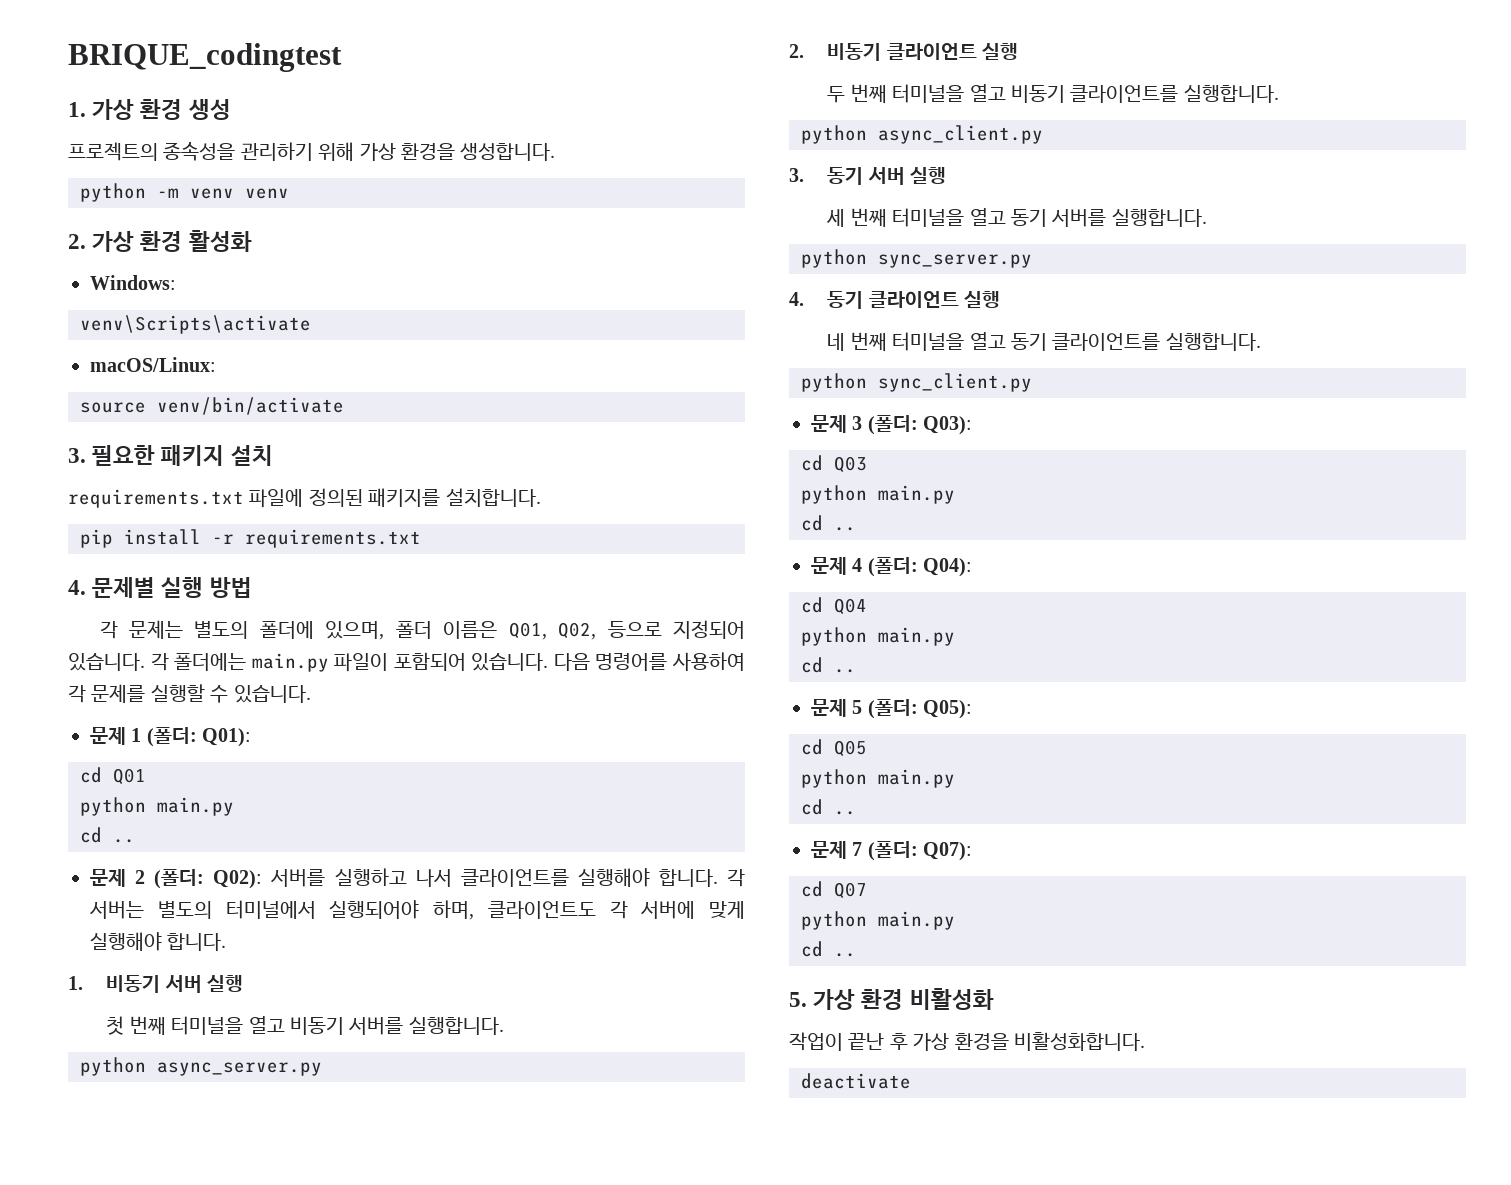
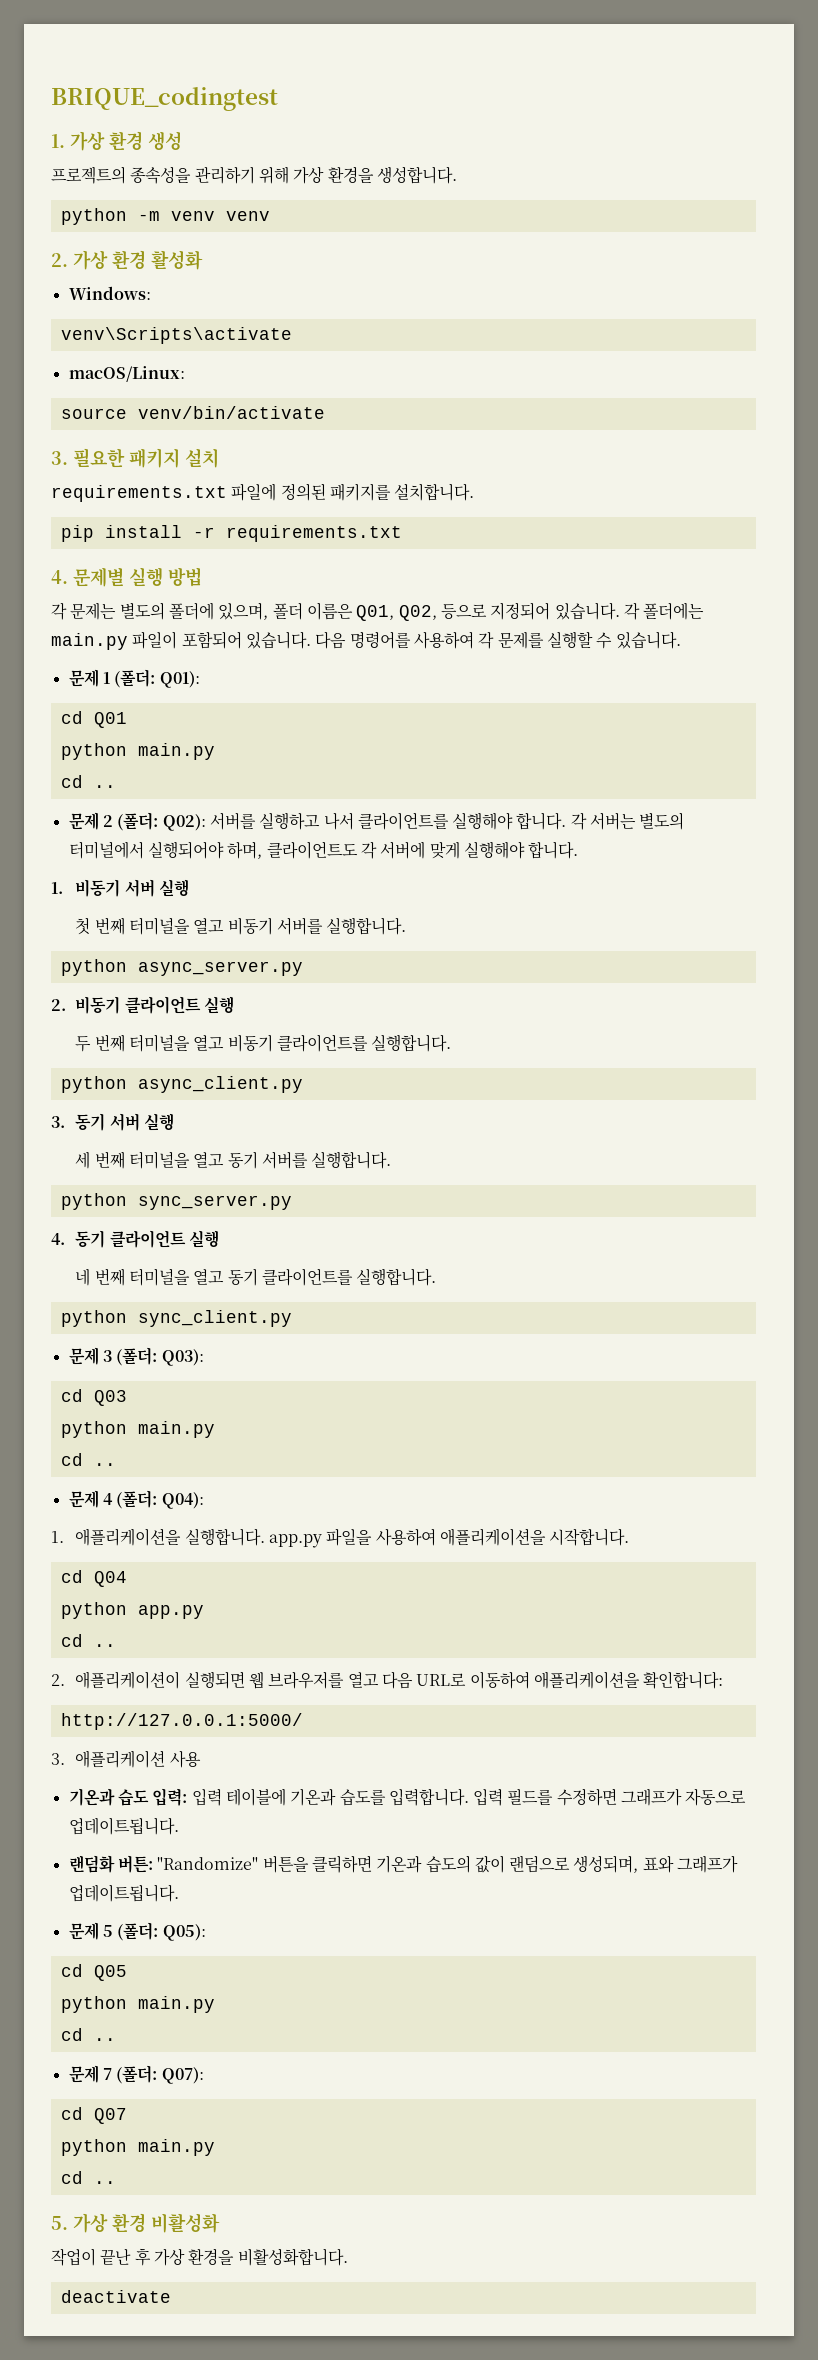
+ 1. 애플리케이션을 실행합니다. app.py 파일을 사용하여 애플리케이션을 시작합니다.
  cd Q04
- python main.py
+ python app.py
  cd ..
+ 2. 애플리케이션이 실행되면 웹 브라우저를 열고 다음 URL로 이동하여 애플리케이션을 확인합니다:
+ http://127.0.0.1:5000/
+ 3. 애플리케이션 사용
+ 기온과 습도 입력: 입력 테이블에 기온과 습도를 입력합니다. 입력 필드를 수정하면 그래프가 자동으로 업데이트됩니다.
+ 랜덤화 버튼: "Randomize" 버튼을 클릭하면 기온과 습도의 값이 랜덤으로 생성되며, 표와 그래프가 업데이트됩니다.

